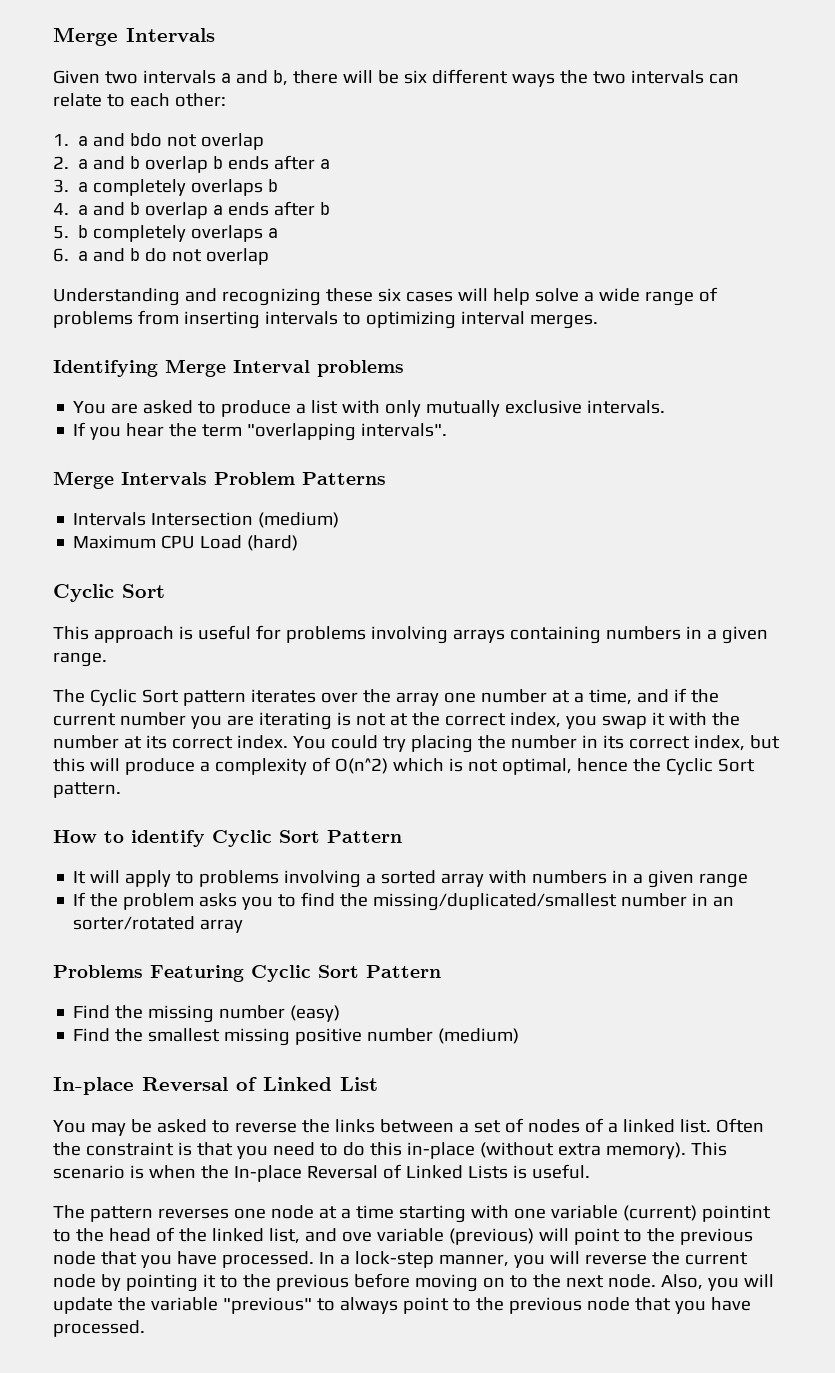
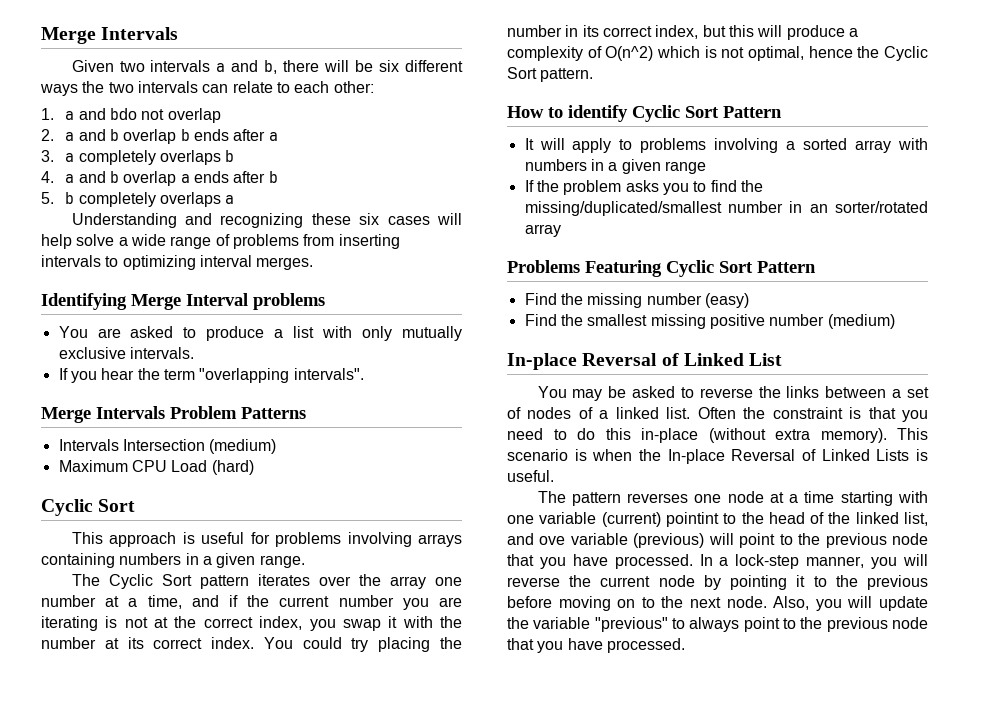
- 6. a and b do not overlap

